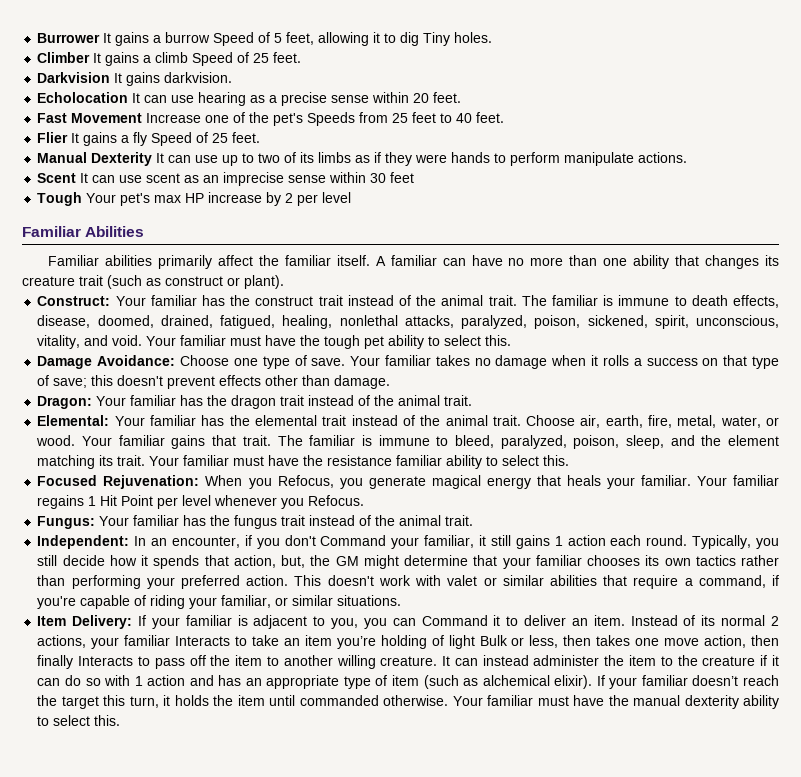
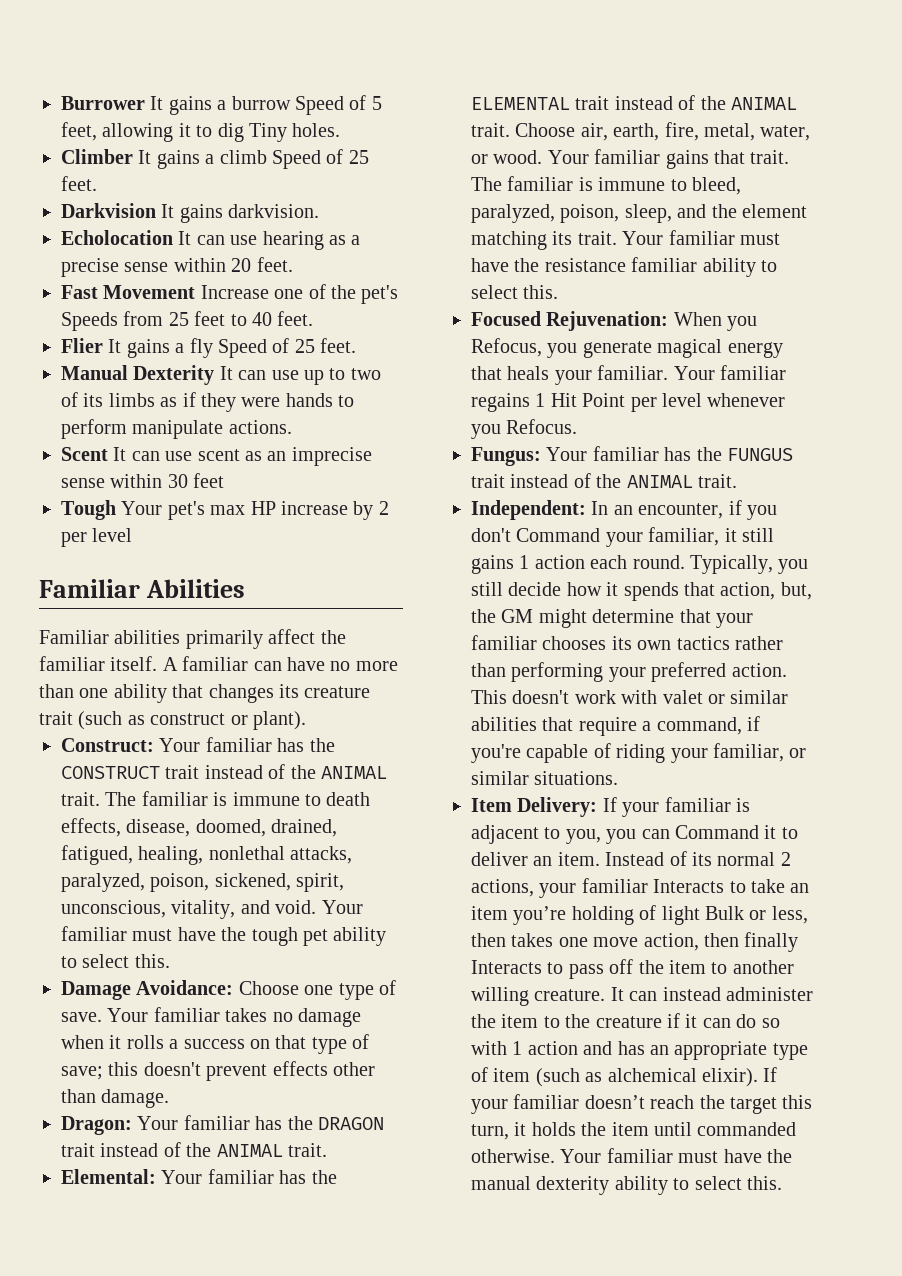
- Construct: Your familiar has the construct trait instead of the animal trait.
+ Construct: Your familiar has the CONSTRUCT trait instead of the ANIMAL trait.
- Dragon: Your familiar has the dragon trait instead of the animal trait.
+ Dragon: Your familiar has the DRAGON trait instead of the ANIMAL trait.
- Elemental: Your familiar has the elemental trait instead of the animal trait.
+ Elemental: Your familiar has the ELEMENTAL trait instead of the ANIMAL trait.
- Fungus: Your familiar has the fungus trait instead of the animal trait.
+ Fungus: Your familiar has the FUNGUS trait instead of the ANIMAL trait.

